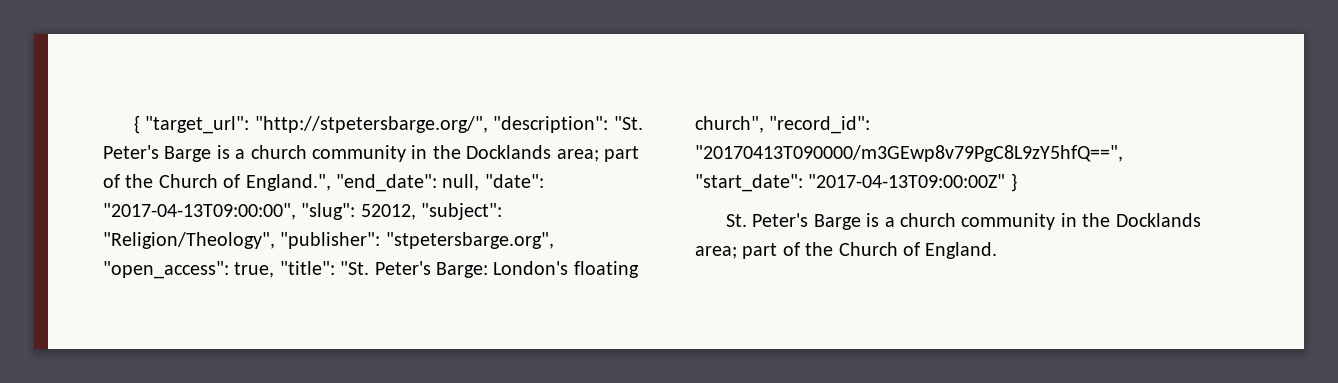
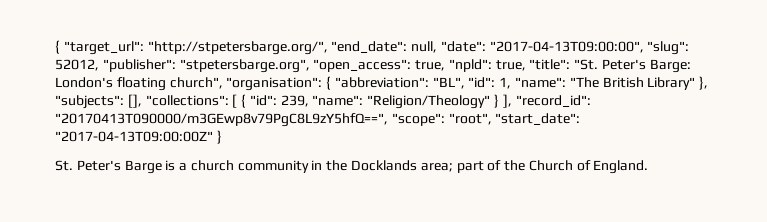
- { "target_url": "http://stpetersbarge.org/", "description": "St. Peter's Barge is a church community in the Docklands area; part of the Church of England.", "end_date": null, "date": "2017-04-13T09:00:00", "slug": 52012, "subject": "Religion/Theology", "publisher": "stpetersbarge.org", "open_access": true, "title": "St. Peter's Barge: London's floating church", "record_id": "20170413T090000/m3GEwp8v79PgC8L9zY5hfQ==", "start_date": "2017-04-13T09:00:00Z" }
+ { "target_url": "http://stpetersbarge.org/", "end_date": null, "date": "2017-04-13T09:00:00", "slug": 52012, "publisher": "stpetersbarge.org", "open_access": true, "npld": true, "title": "St. Peter's Barge: London's floating church", "organisation": { "abbreviation": "BL", "id": 1, "name": "The British Library" }, "subjects": [], "collections": [ { "id": 239, "name": "Religion/Theology" } ], "record_id": "20170413T090000/m3GEwp8v79PgC8L9zY5hfQ==", "scope": "root", "start_date": "2017-04-13T09:00:00Z" }

